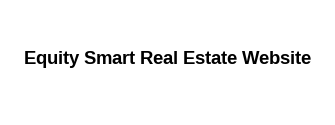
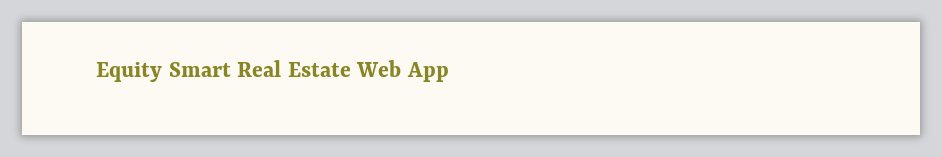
- Equity Smart Real Estate Website
+ Equity Smart Real Estate Web App

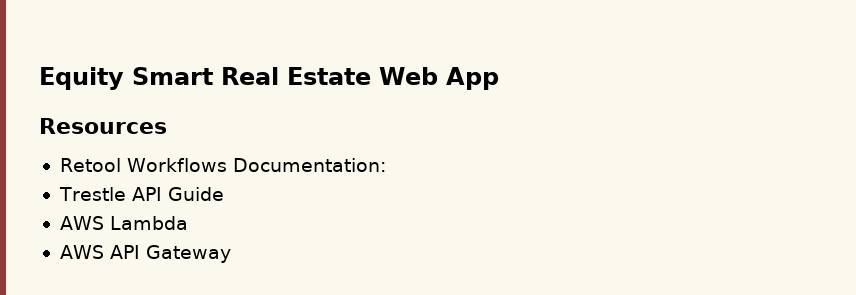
+ Resources
+ Retool Workflows Documentation:
+ Trestle API Guide
+ AWS Lambda
+ AWS API Gateway

